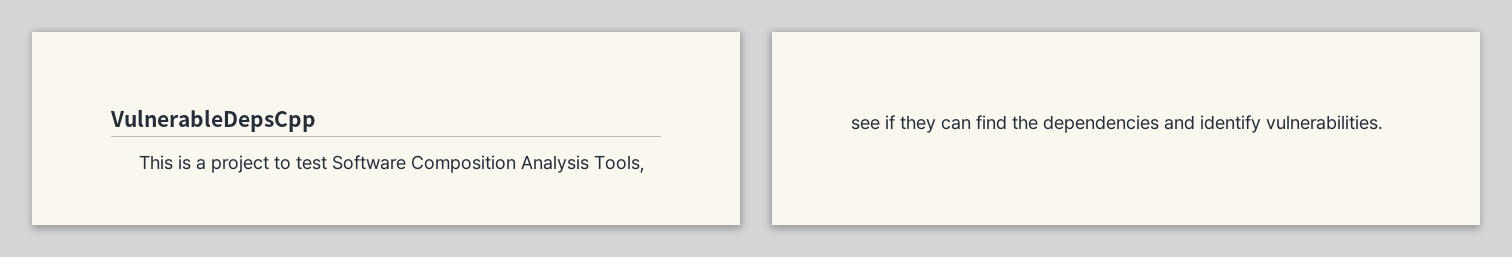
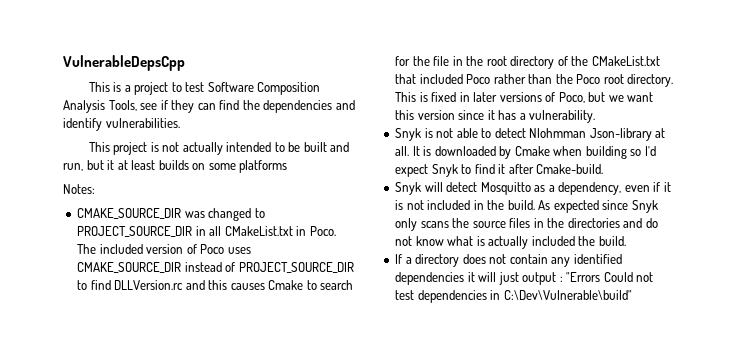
+ This project is not actually intended to be built and run, but it at least builds on some platforms
+ Notes:
+ CMAKE_SOURCE_DIR was changed to PROJECT_SOURCE_DIR in all CMakeList.txt in Poco. The included version of Poco uses CMAKE_SOURCE_DIR instead of PROJECT_SOURCE_DIR to find DLLVersion.rc and this causes Cmake to search for the file in the root directory of the CMakeList.txt that included Poco rather than the Poco root directory. This is fixed in later versions of Poco, but we want this version since it has a vulnerability.
+ Snyk is not able to detect Nlohmman Json-library at all. It is downloaded by Cmake when building so I'd expect Snyk to find it after Cmake-build.
+ Snyk will detect Mosquitto as a dependency, even if it is not included in the build. As expected since Snyk only scans the source files in the directories and do not know what is actually included the build.
+ If a directory does not contain any identified dependencies it will just output : "Errors Could not test dependencies in C:\Dev\Vulnerable\build"

